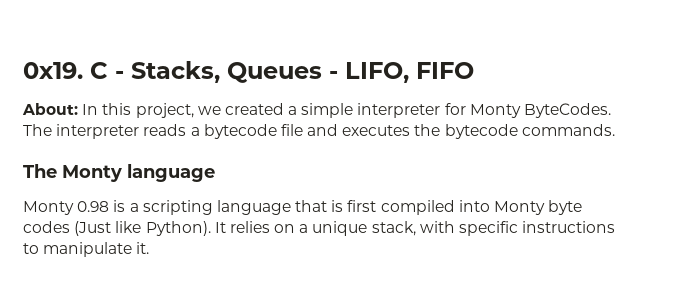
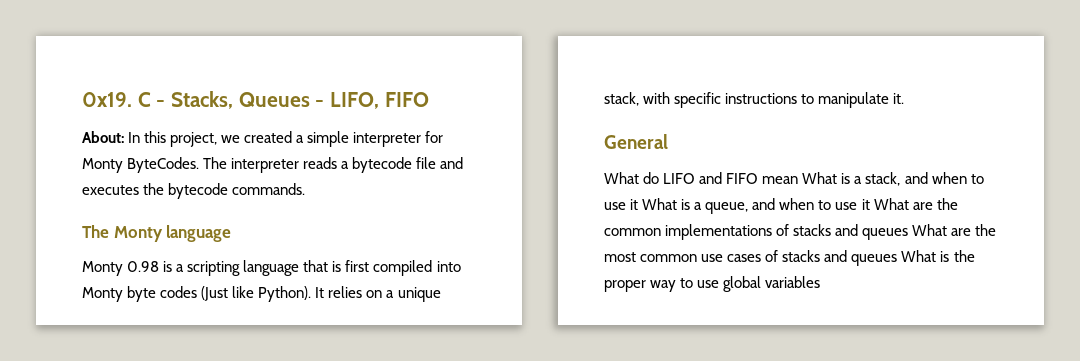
+ General
+ What do LIFO and FIFO mean What is a stack, and when to use it What is a queue, and when to use it What are the common implementations of stacks and queues What are the most common use cases of stacks and queues What is the proper way to use global variables

